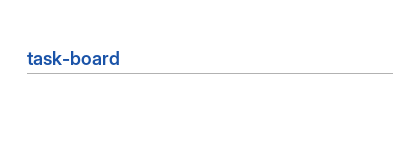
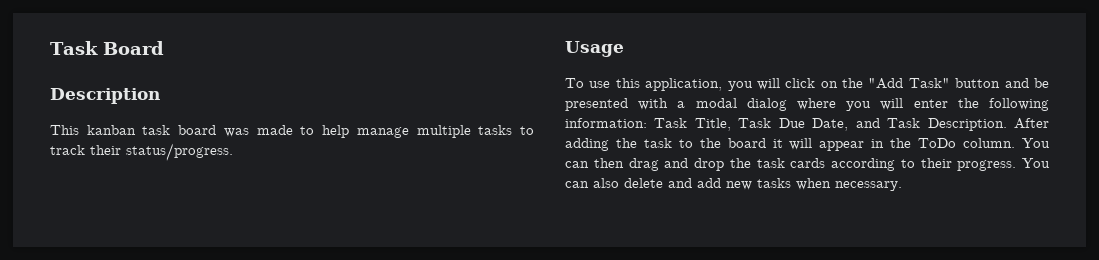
- task-board
+ Task Board
+ Description
+ This kanban task board was made to help manage multiple tasks to track their status/progress.
+ Usage
+ To use this application, you will click on the "Add Task" button and be presented with a modal dialog where you will enter the following information: Task Title, Task Due Date, and Task Description. After adding the task to the board it will appear in the ToDo column. You can then drag and drop the task cards according to their progress. You can also delete and add new tasks when necessary.

